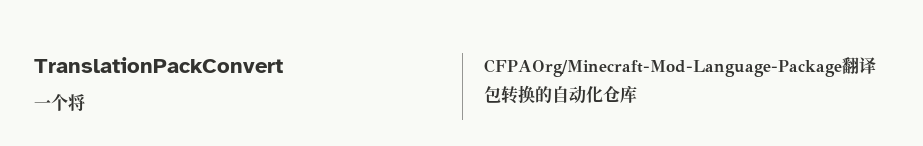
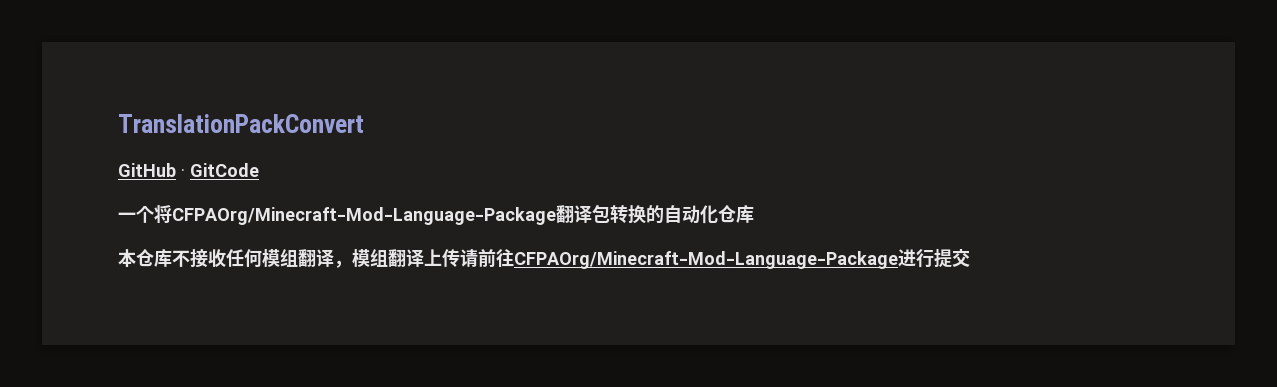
+ GitHub · GitCode
+ 本仓库不接收任何模组翻译，模组翻译上传请前往CFPAOrg/Minecraft-Mod-Language-Package进行提交

